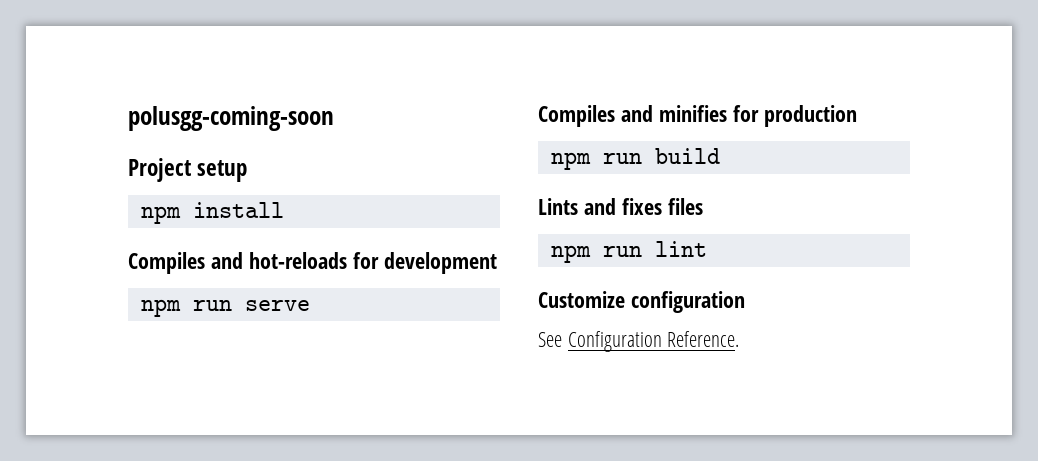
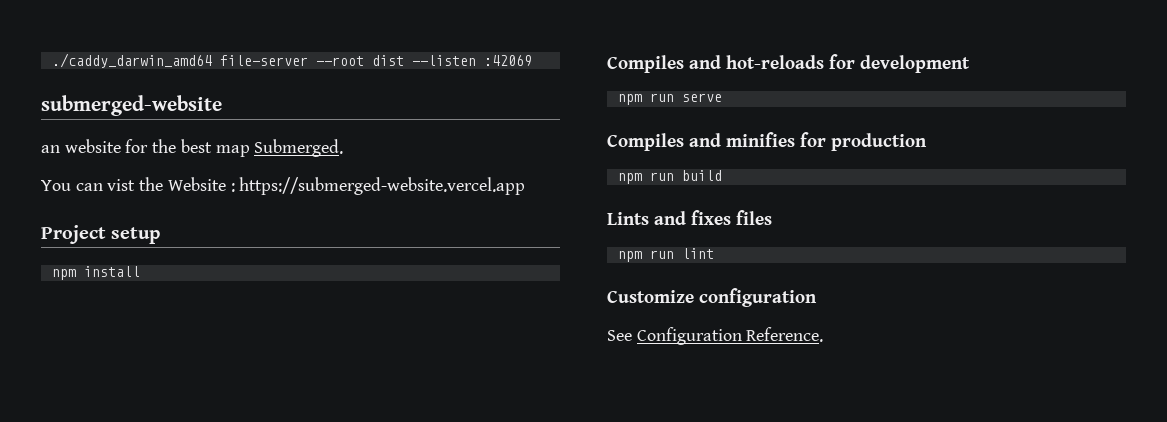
- polusgg-coming-soon
+ ./caddy_darwin_amd64 file-server --root dist --listen :42069
+ submerged-website
+ an website for the best map Submerged.
+ You can vist the Website : https://submerged-website.vercel.app

